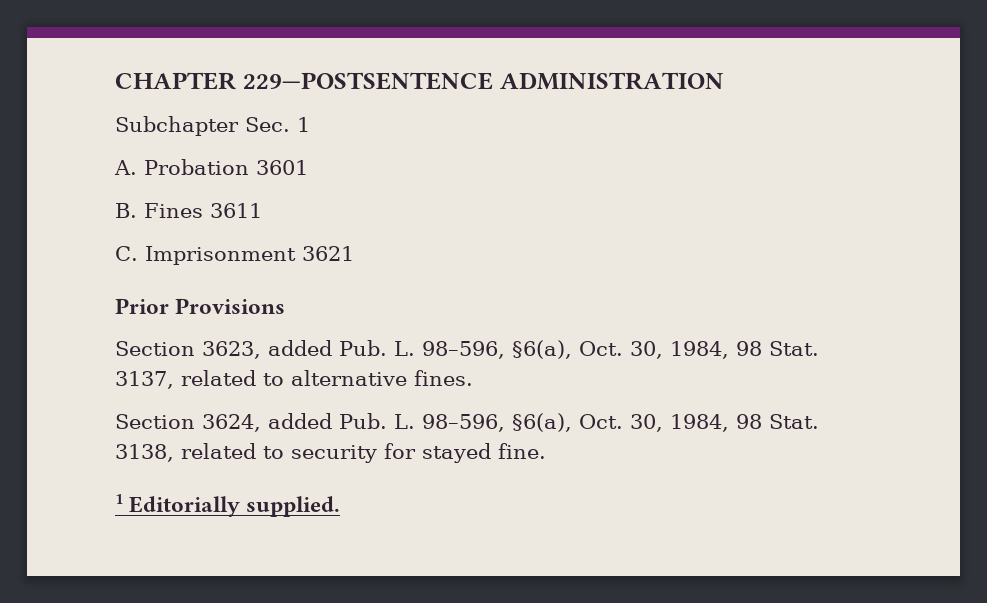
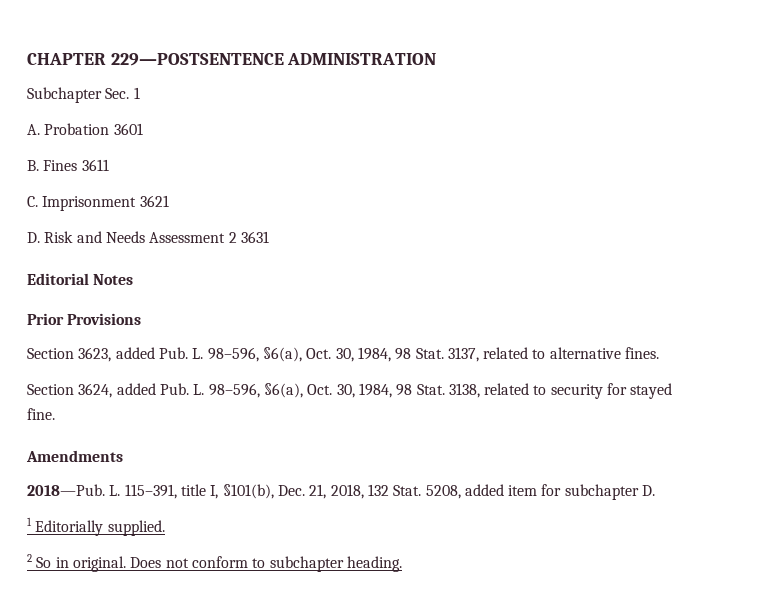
+ D. Risk and Needs Assessment 2 3631
+ Editorial Notes
+ Amendments
+ 2018—Pub. L. 115–391, title I, §101(b), Dec. 21, 2018, 132 Stat. 5208, added item for subchapter D.
  1 Editorially supplied.
+ 2 So in original. Does not conform to subchapter heading.

